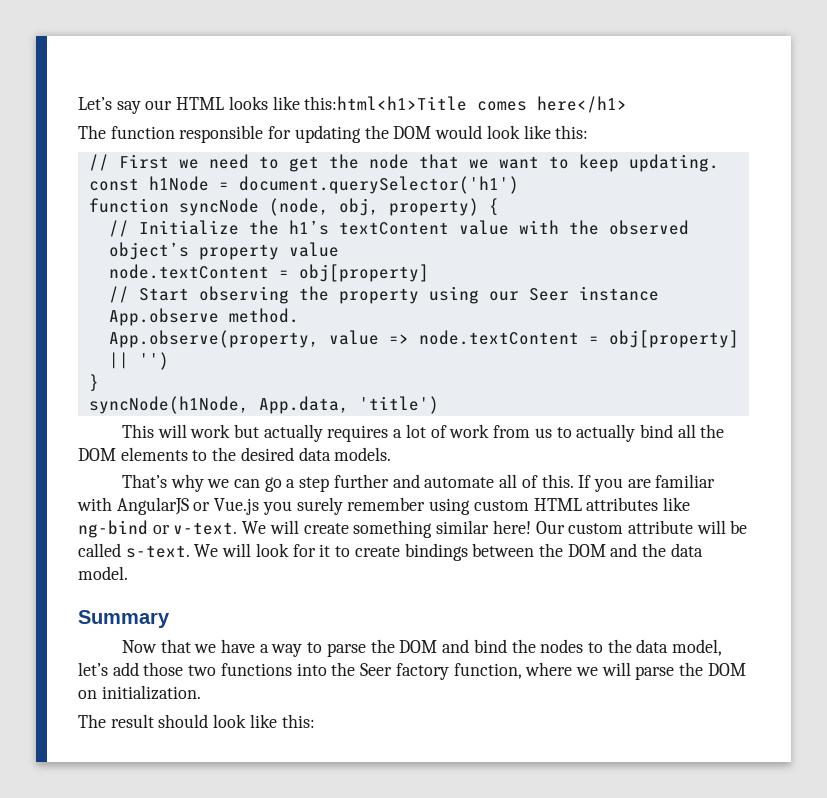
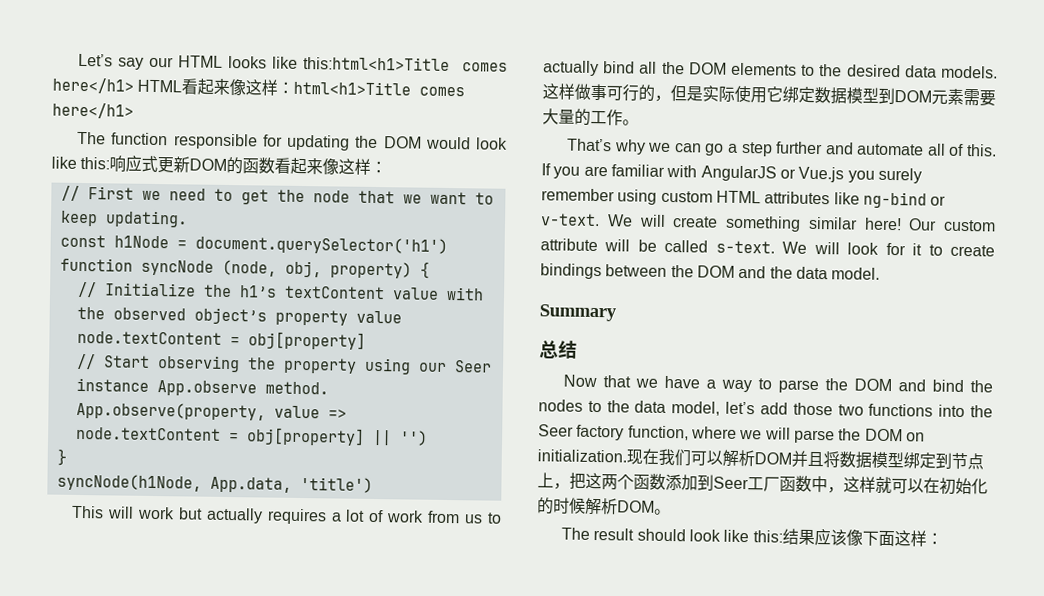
- Let’s say our HTML looks like this:html<h1>Title comes here</h1>
+ Let’s say our HTML looks like this:html<h1>Title comes here</h1> HTML看起来像这样：html<h1>Title comes here</h1>
- The function responsible for updating the DOM would look like this:
+ The function responsible for updating the DOM would look like this:响应式更新DOM的函数看起来像这样：
+ 这样做事可行的，但是实际使用它绑定数据模型到DOM元素需要大量的工作。
+ 总结
+ 现在我们可以解析DOM并且将数据模型绑定到节点上，把这两个函数添加到Seer工厂函数中，这样就可以在初始化的时候解析DOM。
- The result should look like this:
+ The result should look like this:结果应该像下面这样：

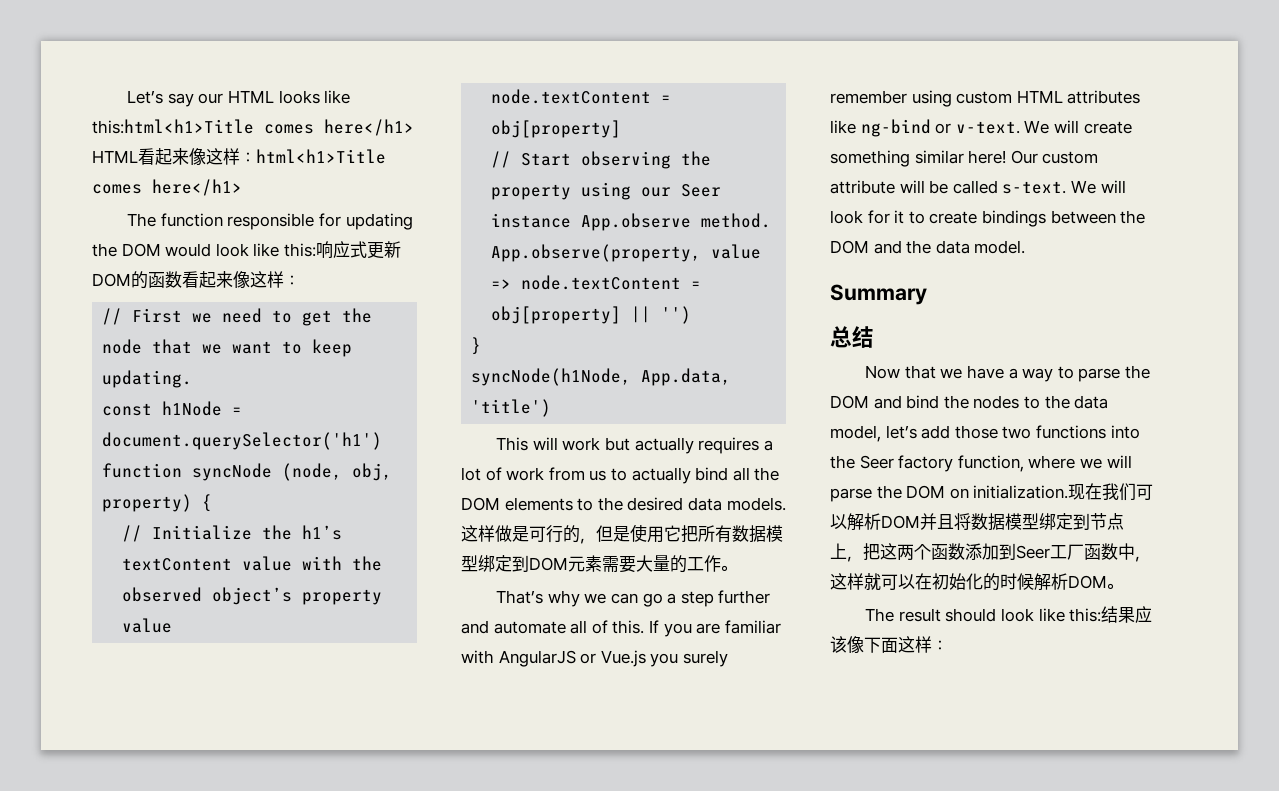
- 这样做事可行的，但是实际使用它绑定数据模型到DOM元素需要大量的工作。
+ 这样做是可行的，但是使用它把所有数据模型绑定到DOM元素需要大量的工作。

